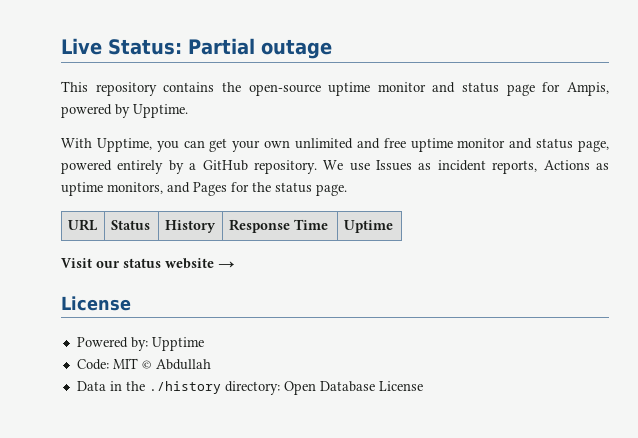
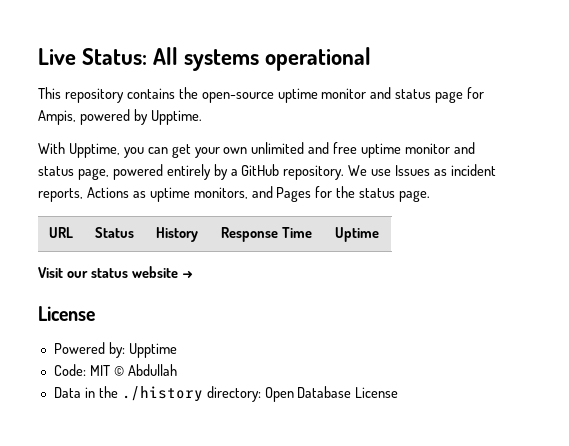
- Live Status: Partial outage
+ Live Status: All systems operational

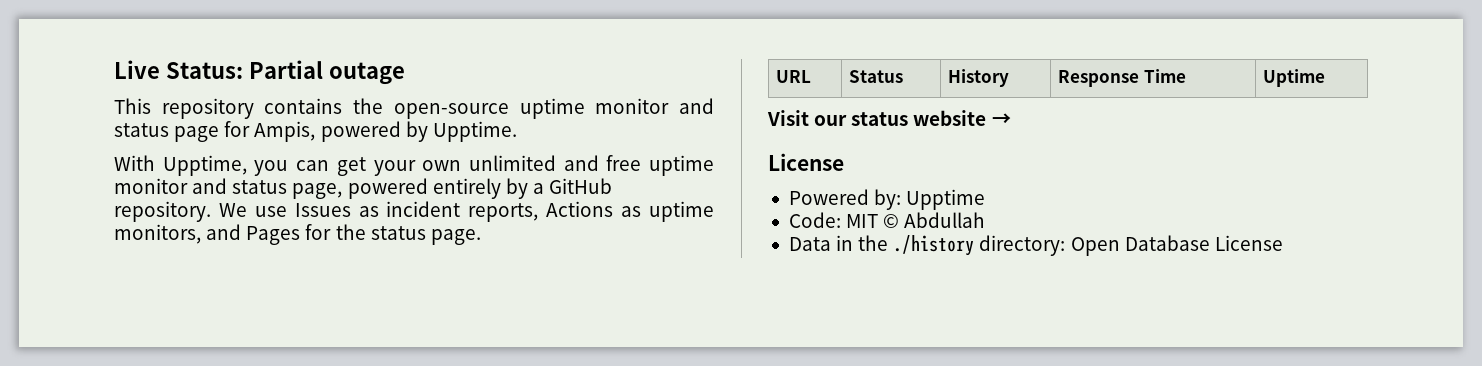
- Live Status: All systems operational
+ Live Status: Partial outage

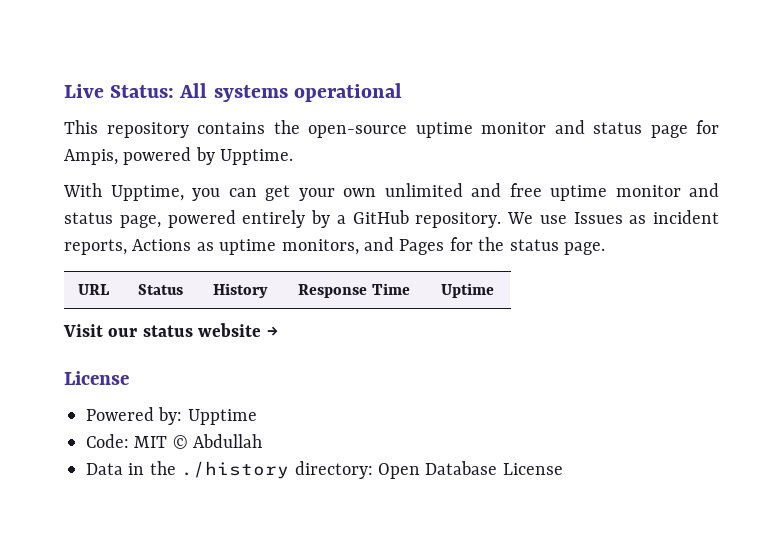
- Live Status: Partial outage
+ Live Status: All systems operational

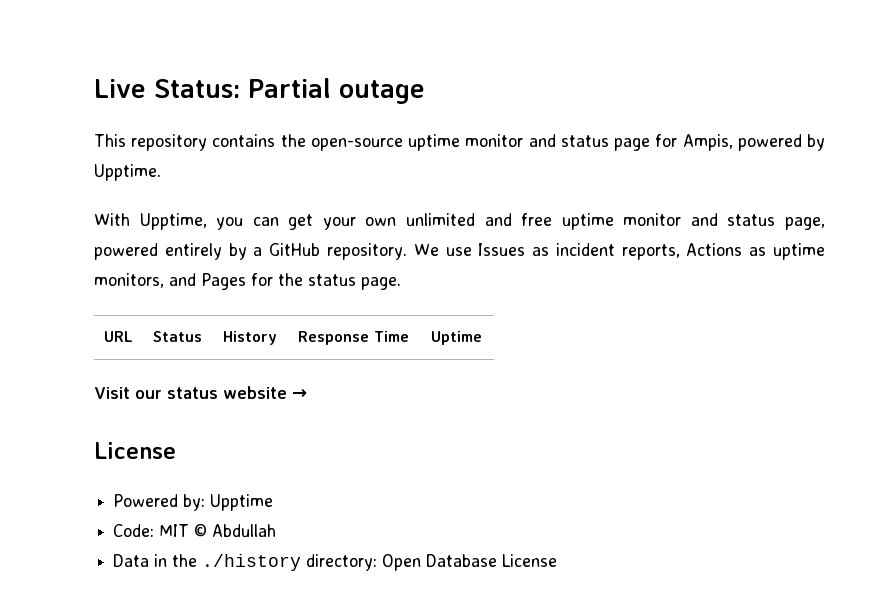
- Live Status: All systems operational
+ Live Status: Partial outage

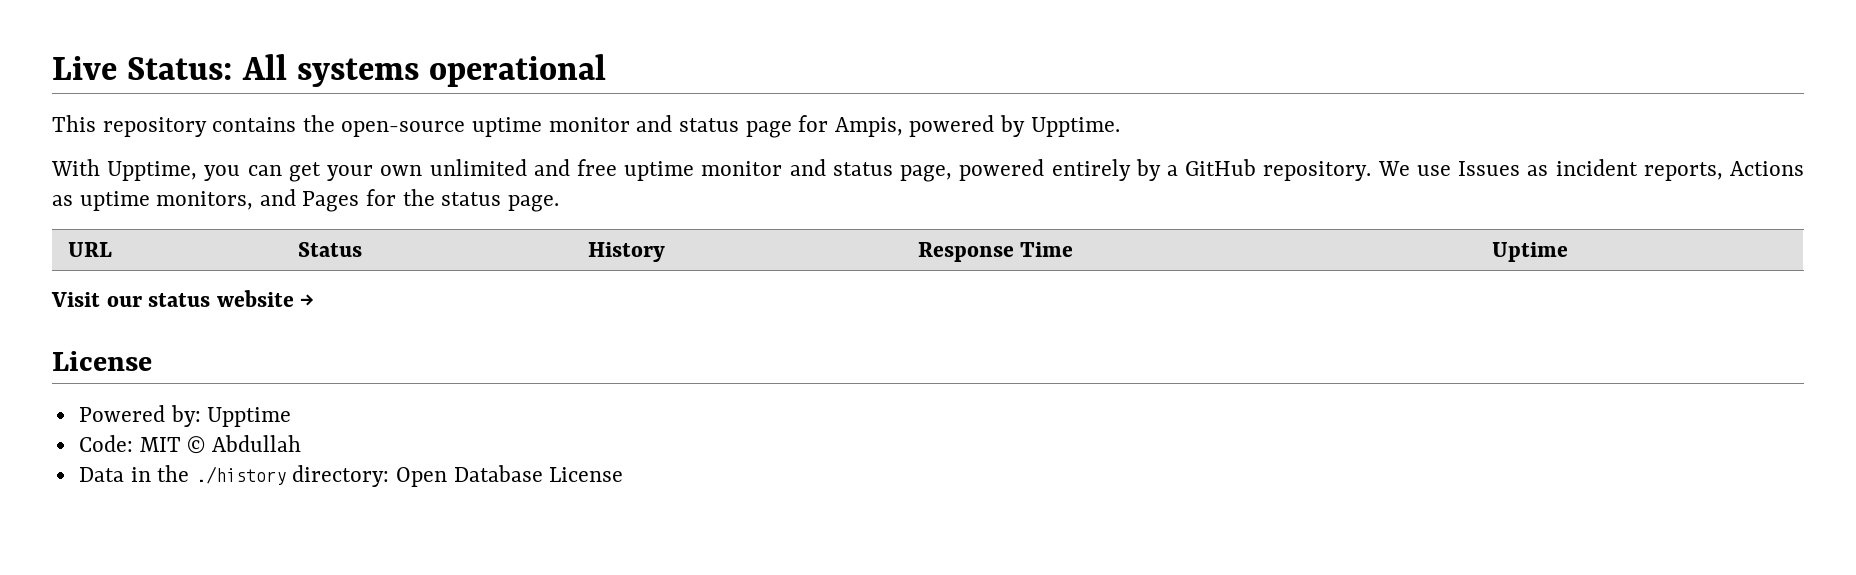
- Live Status: Partial outage
+ Live Status: All systems operational

